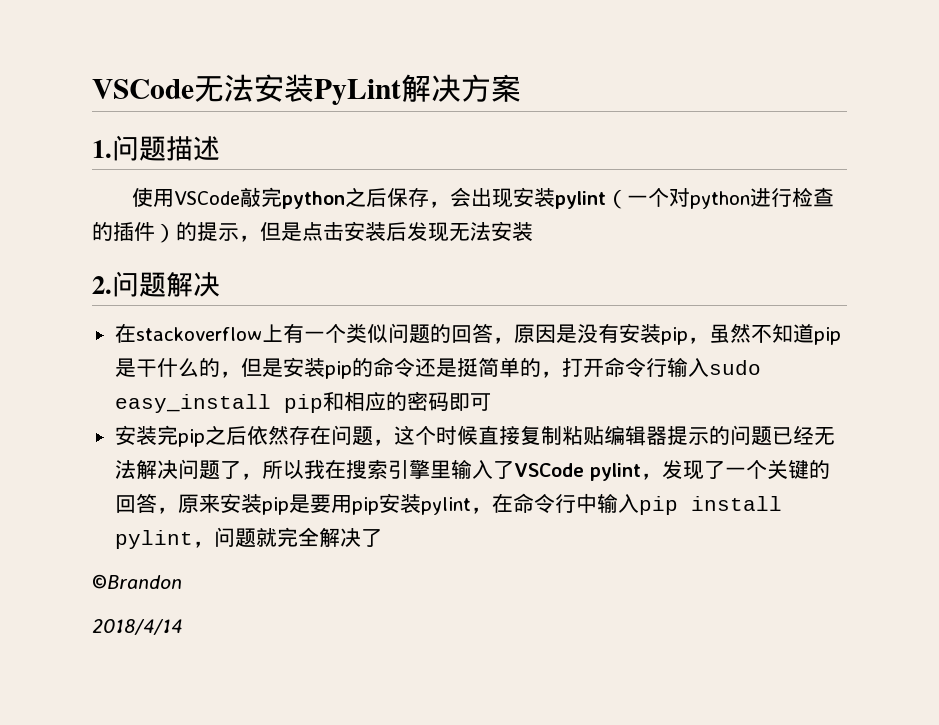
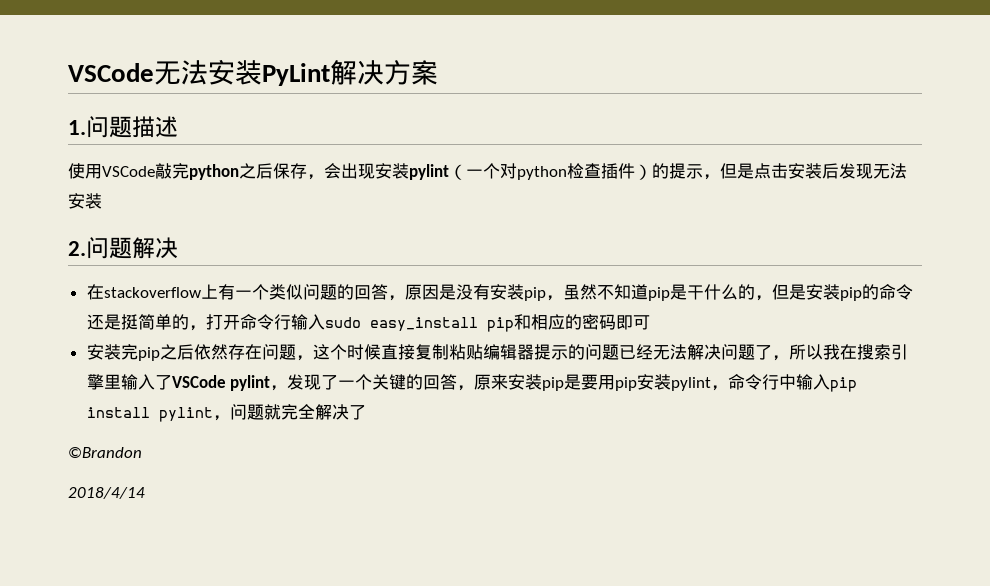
- 使用VSCode敲完python之后保存，会出现安装pylint（一个对python进行检查的插件）的提示，但是点击安装后发现无法安装
+ 使用VSCode敲完python之后保存，会出现安装pylint（一个对python检查插件）的提示，但是点击安装后发现无法安装
- 安装完pip之后依然存在问题，这个时候直接复制粘贴编辑器提示的问题已经无法解决问题了，所以我在搜索引擎里输入了VSCode pylint，发现了一个关键的回答，原来安装pip是要用pip安装pylint，在命令行中输入pip install pylint，问题就完全解决了
+ 安装完pip之后依然存在问题，这个时候直接复制粘贴编辑器提示的问题已经无法解决问题了，所以我在搜索引擎里输入了VSCode pylint，发现了一个关键的回答，原来安装pip是要用pip安装pylint，命令行中输入pip install pylint，问题就完全解决了

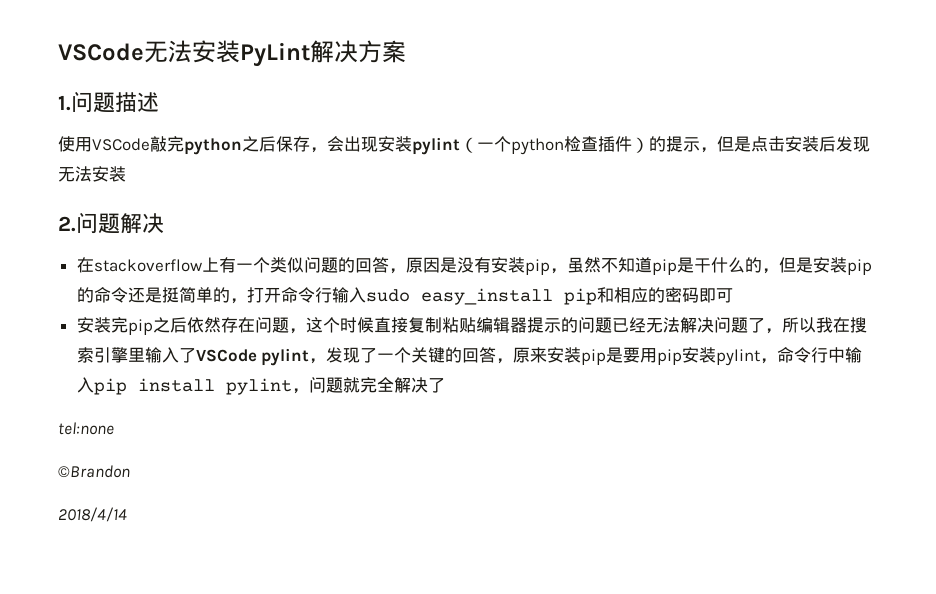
- 使用VSCode敲完python之后保存，会出现安装pylint（一个对python检查插件）的提示，但是点击安装后发现无法安装
+ 使用VSCode敲完python之后保存，会出现安装pylint（一个python检查插件）的提示，但是点击安装后发现无法安装
+ tel:none

